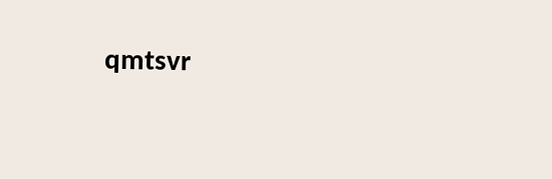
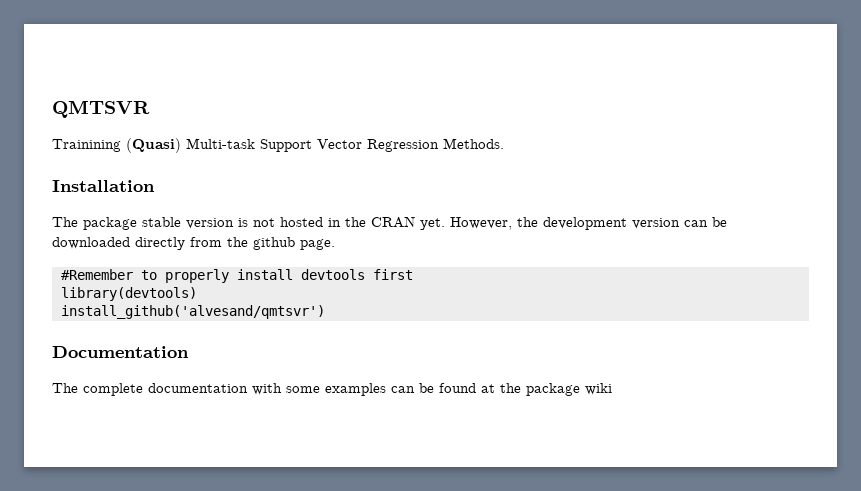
- qmtsvr
+ QMTSVR
+ Trainining (Quasi) Multi-task Support Vector Regression Methods.
+ Installation
+ The package stable version is not hosted in the CRAN yet. However, the development version can be downloaded directly from the github page.
+ #Remember to properly install devtools first
+ library(devtools)
+ install_github('alvesand/qmtsvr')
+ Documentation
+ The complete documentation with some examples can be found at the package wiki

